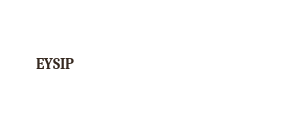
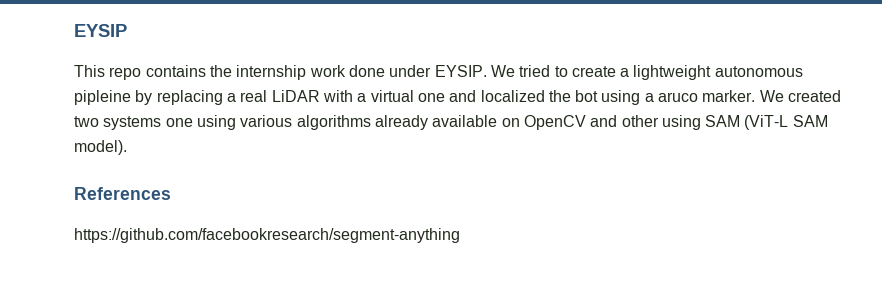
+ This repo contains the internship work done under EYSIP. We tried to create a lightweight autonomous pipleine by replacing a real LiDAR with a virtual one and localized the bot using a aruco marker. We created two systems one using various algorithms already available on OpenCV and other using SAM (ViT-L SAM model).
+ References
+ https://github.com/facebookresearch/segment-anything

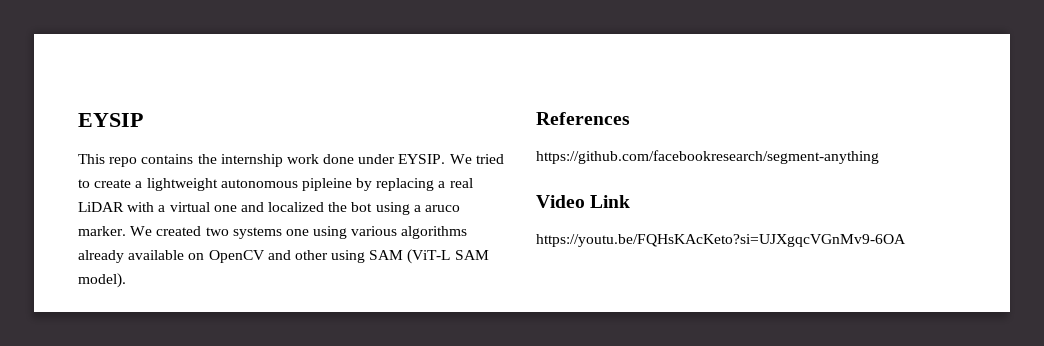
+ Video Link
+ https://youtu.be/FQHsKAcKeto?si=UJXgqcVGnMv9-6OA

